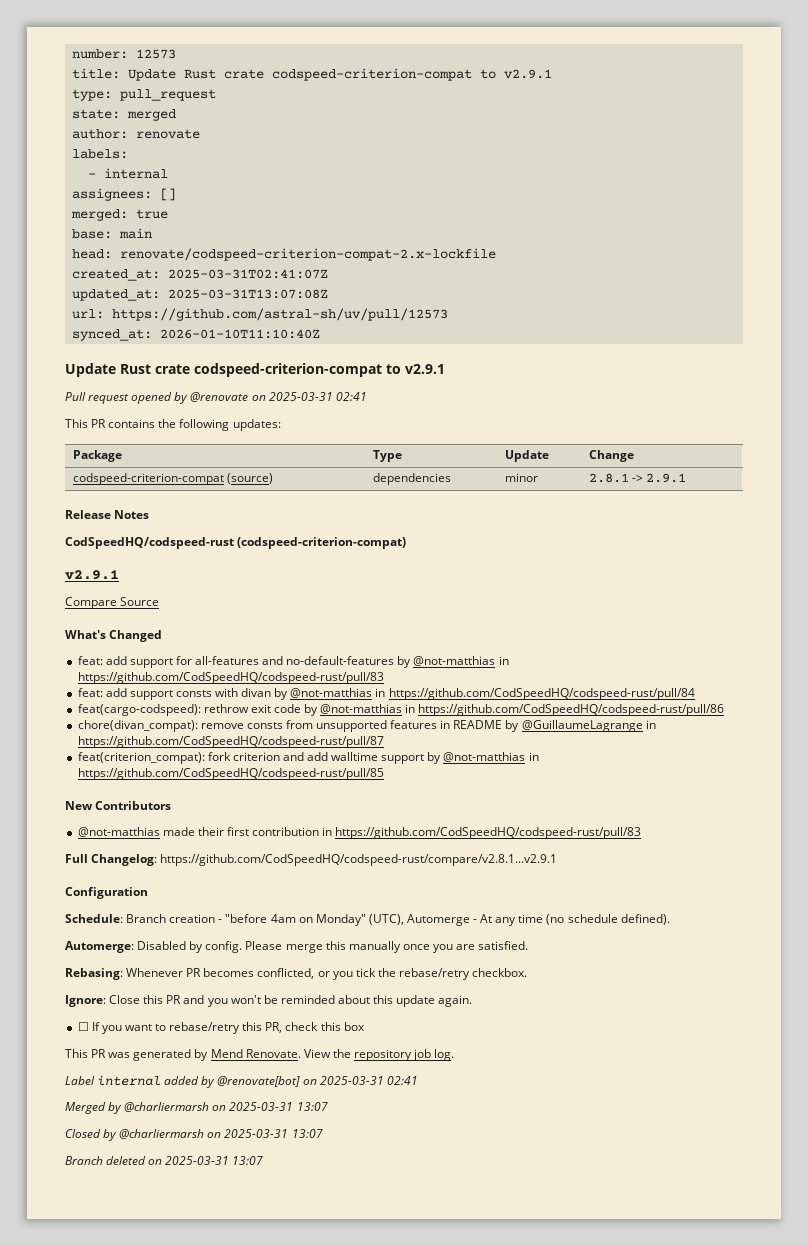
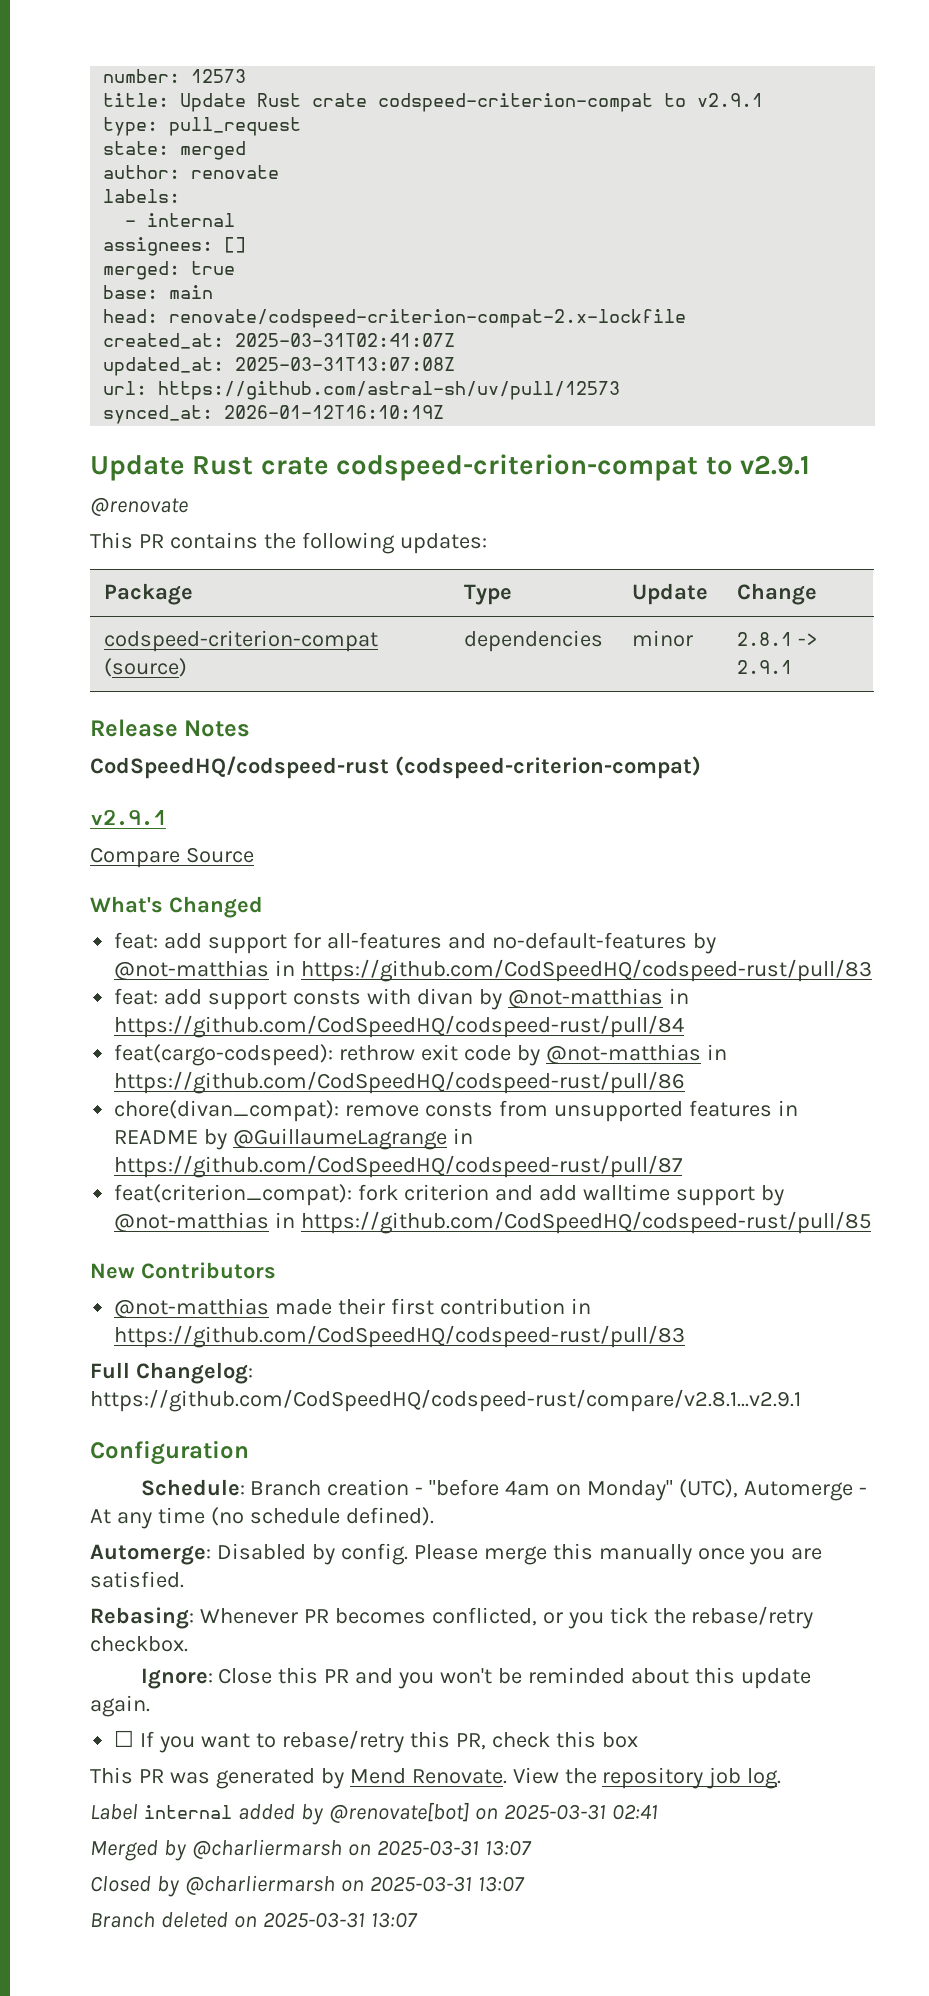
- synced_at: 2026-01-10T11:10:40Z
+ synced_at: 2026-01-12T16:10:19Z
  Update Rust crate codspeed-criterion-compat to v2.9.1
- Pull request opened by @renovate on 2025-03-31 02:41
+ @renovate

